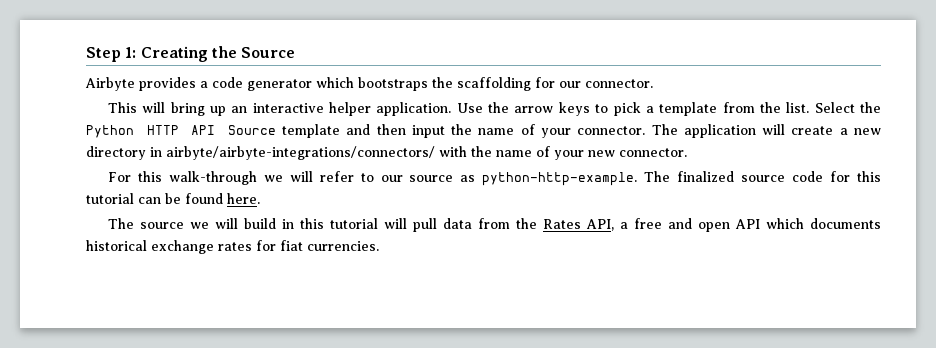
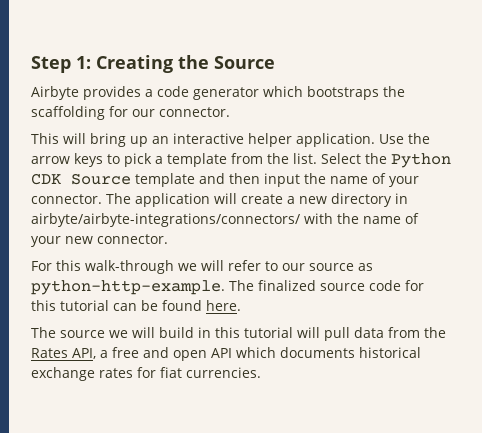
- Select the Python HTTP API Source template and then input the name of your connector.
+ Select the Python CDK Source template and then input the name of your connector.

